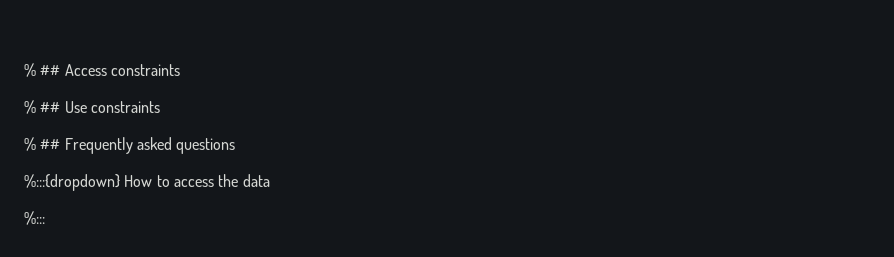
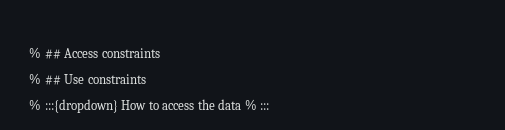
- % ## Frequently asked questions
- %:::{dropdown} How to access the data
- %:::
+ % :::{dropdown} How to access the data % :::

